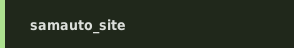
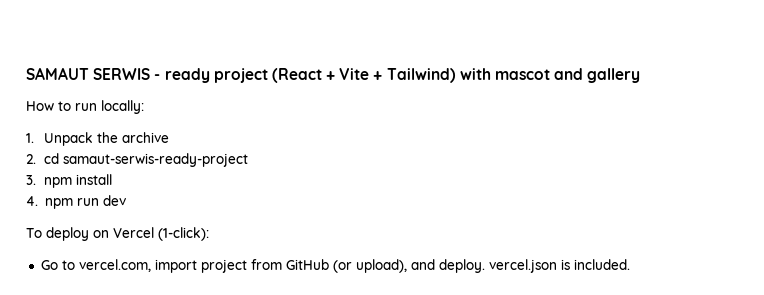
- samauto_site
+ SAMAUT SERWIS - ready project (React + Vite + Tailwind) with mascot and gallery
+ How to run locally:
+ 1. Unpack the archive
+ 2. cd samaut-serwis-ready-project
+ 3. npm install
+ 4. npm run dev
+ To deploy on Vercel (1-click):
+ Go to vercel.com, import project from GitHub (or upload), and deploy. vercel.json is included.

